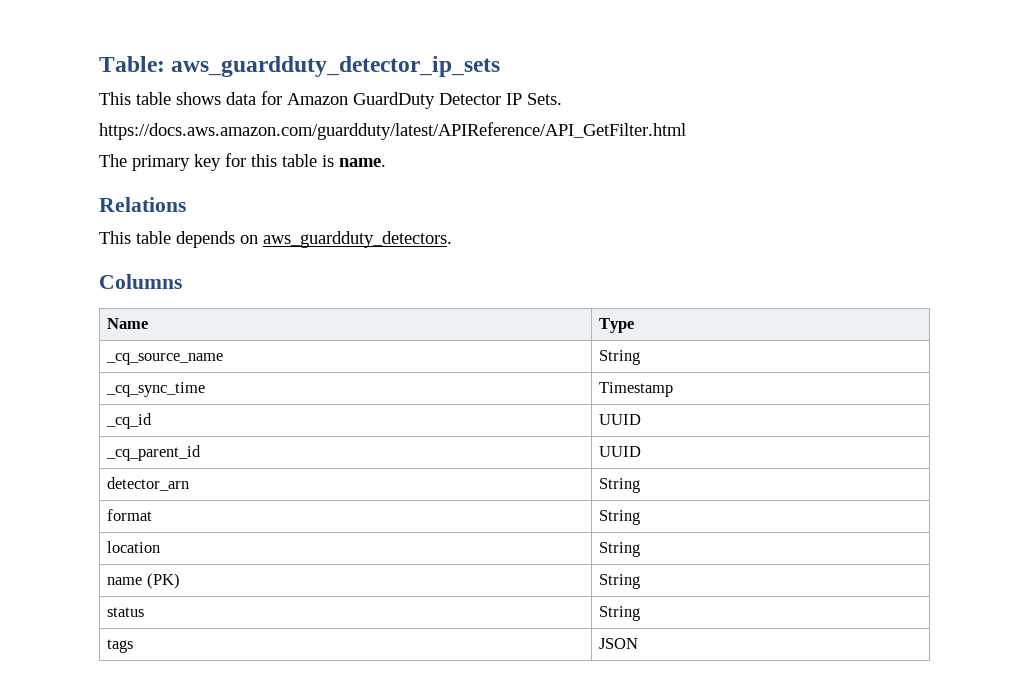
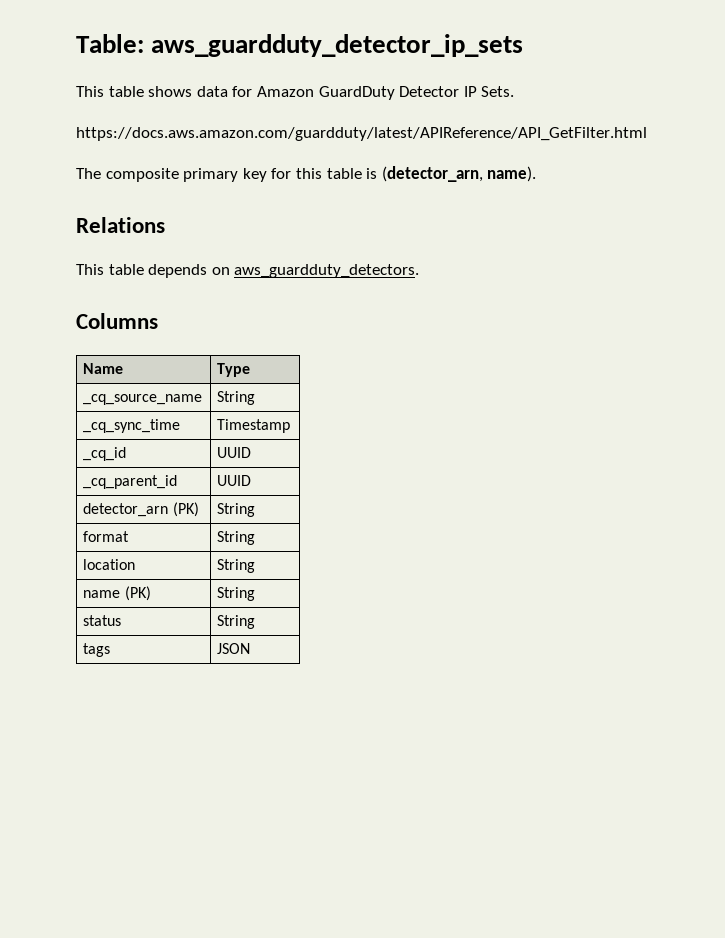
- The primary key for this table is name.
+ The composite primary key for this table is (detector_arn, name).
- detector_arn | String
+ detector_arn (PK) | String

